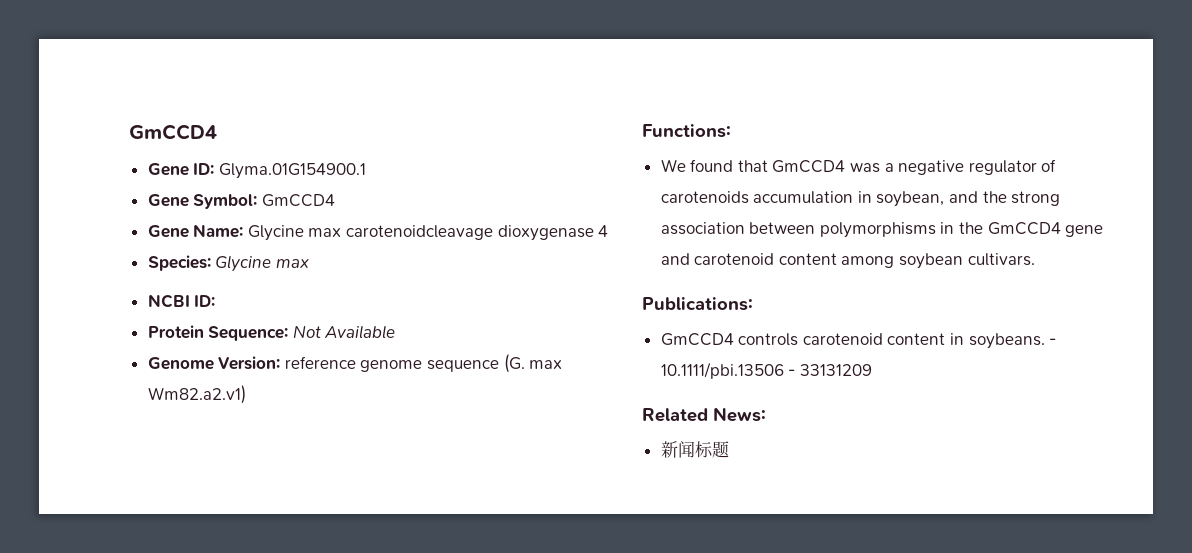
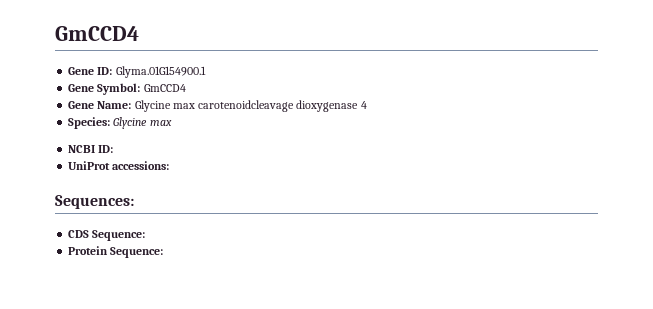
- Protein Sequence: Not Available
- Genome Version: reference genome sequence (G. max Wm82.a2.v1)
- Functions:
- We found that GmCCD4 was a negative regulator of carotenoids accumulation in soybean, and the strong association between polymorphisms in the GmCCD4 gene and carotenoid content among soybean cultivars.
- Publications:
- GmCCD4 controls carotenoid content in soybeans. - 10.1111/pbi.13506 - 33131209
- Related News:
- 新闻标题
+ UniProt accessions:
+ Sequences:
+ CDS Sequence:
+ Protein Sequence:

